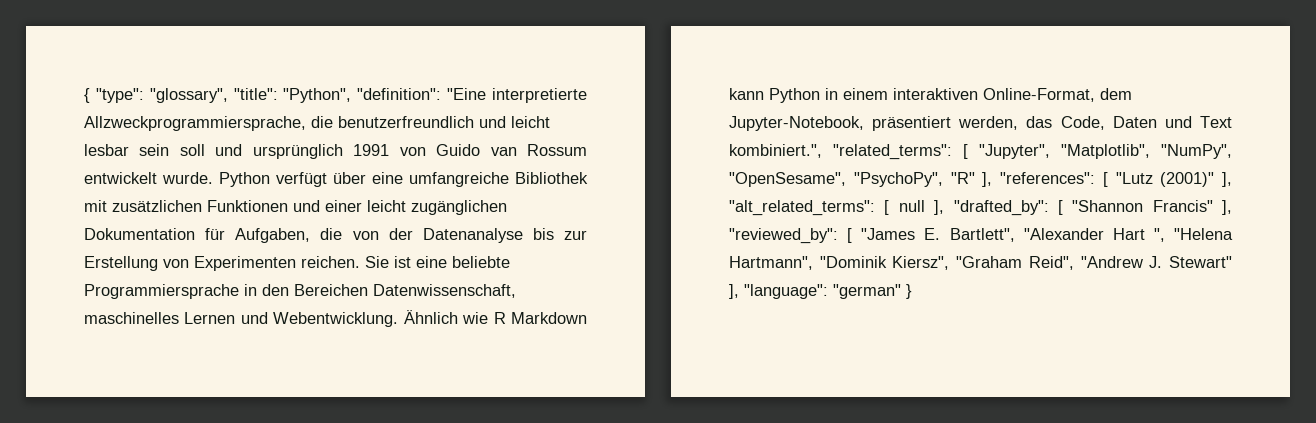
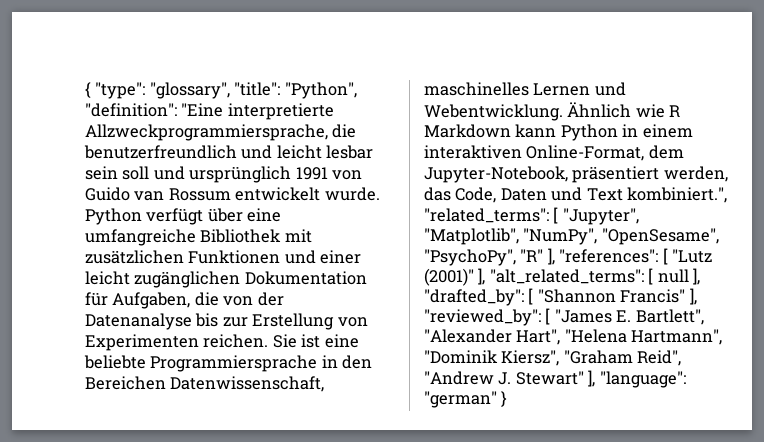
- [ "James E. Bartlett", "Alexander Hart ", "Helena Hartmann", "Dominik Kiersz", "Graham Reid", "Andrew J. Stewart" ], "language":
+ [ "James E. Bartlett", "Alexander Hart", "Helena Hartmann", "Dominik Kiersz", "Graham Reid", "Andrew J. Stewart" ], "language":

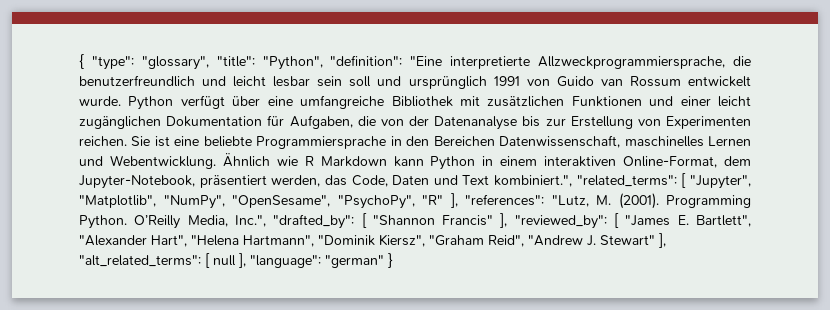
- Ähnlich wie R Markdown kann Python in einem interaktiven Online-Format, dem Jupyter-Notebook, präsentiert werden, das Code, Daten und Text kombiniert.", "related_terms": [ "Jupyter", "Matplotlib", "NumPy", "OpenSesame", "PsychoPy", "R" ], "references": [ "Lutz (2001)" ], "alt_related_terms": [ null ], "drafted_by": [ "Shannon Francis" ], "reviewed_by": [ "James E. Bartlett", "Alexander Hart", "Helena Hartmann", "Dominik Kiersz", "Graham Reid", "Andrew J. Stewart" ], "language": "german" }
+ Ähnlich wie R Markdown kann Python in einem interaktiven Online-Format, dem Jupyter-Notebook, präsentiert werden, das Code, Daten und Text kombiniert.", "related_terms": [ "Jupyter", "Matplotlib", "NumPy", "OpenSesame", "PsychoPy", "R" ], "references": "Lutz, M. (2001). Programming Python. O’Reilly Media, Inc.", "drafted_by": [ "Shannon Francis" ], "reviewed_by": [ "James E. Bartlett", "Alexander Hart", "Helena Hartmann", "Dominik Kiersz", "Graham Reid", "Andrew J. Stewart" ], "alt_related_terms": [ null ], "language": "german" }

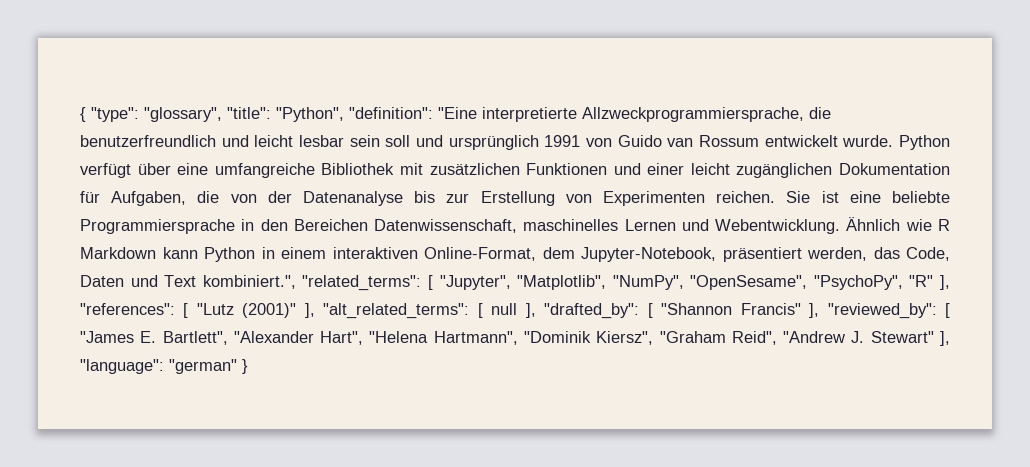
- Ähnlich wie R Markdown kann Python in einem interaktiven Online-Format, dem Jupyter-Notebook, präsentiert werden, das Code, Daten und Text kombiniert.", "related_terms": [ "Jupyter", "Matplotlib", "NumPy", "OpenSesame", "PsychoPy", "R" ], "references": "Lutz, M. (2001). Programming Python. O’Reilly Media, Inc.", "drafted_by": [ "Shannon Francis" ], "reviewed_by": [ "James E. Bartlett", "Alexander Hart", "Helena Hartmann", "Dominik Kiersz", "Graham Reid", "Andrew J. Stewart" ], "alt_related_terms": [ null ], "language": "german" }
+ Ähnlich wie R Markdown kann Python in einem interaktiven Online-Format, dem Jupyter-Notebook, präsentiert werden, das Code, Daten und Text kombiniert.", "related_terms": [ "Jupyter", "Matplotlib", "NumPy", "OpenSesame", "PsychoPy", "R" ], "references": [ "Lutz (2001)" ], "alt_related_terms": [ null ], "drafted_by": [ "Shannon Francis" ], "reviewed_by": [ "James E. Bartlett", "Alexander Hart", "Helena Hartmann", "Dominik Kiersz", "Graham Reid", "Andrew J. Stewart" ], "language": "german" }

